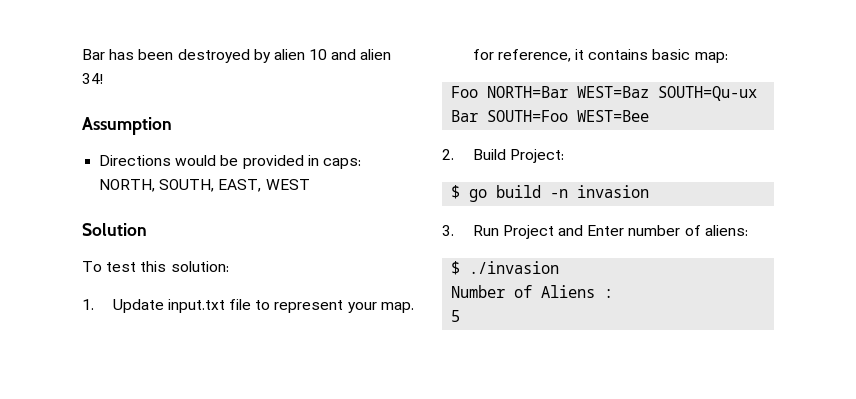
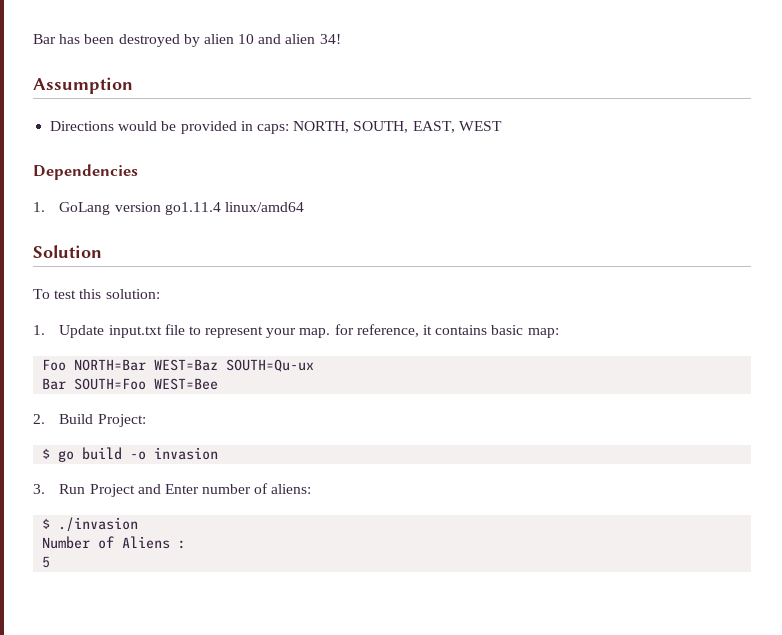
+ Dependencies
+ 1. GoLang version go1.11.4 linux/amd64
- $ go build -n invasion
+ $ go build -o invasion

